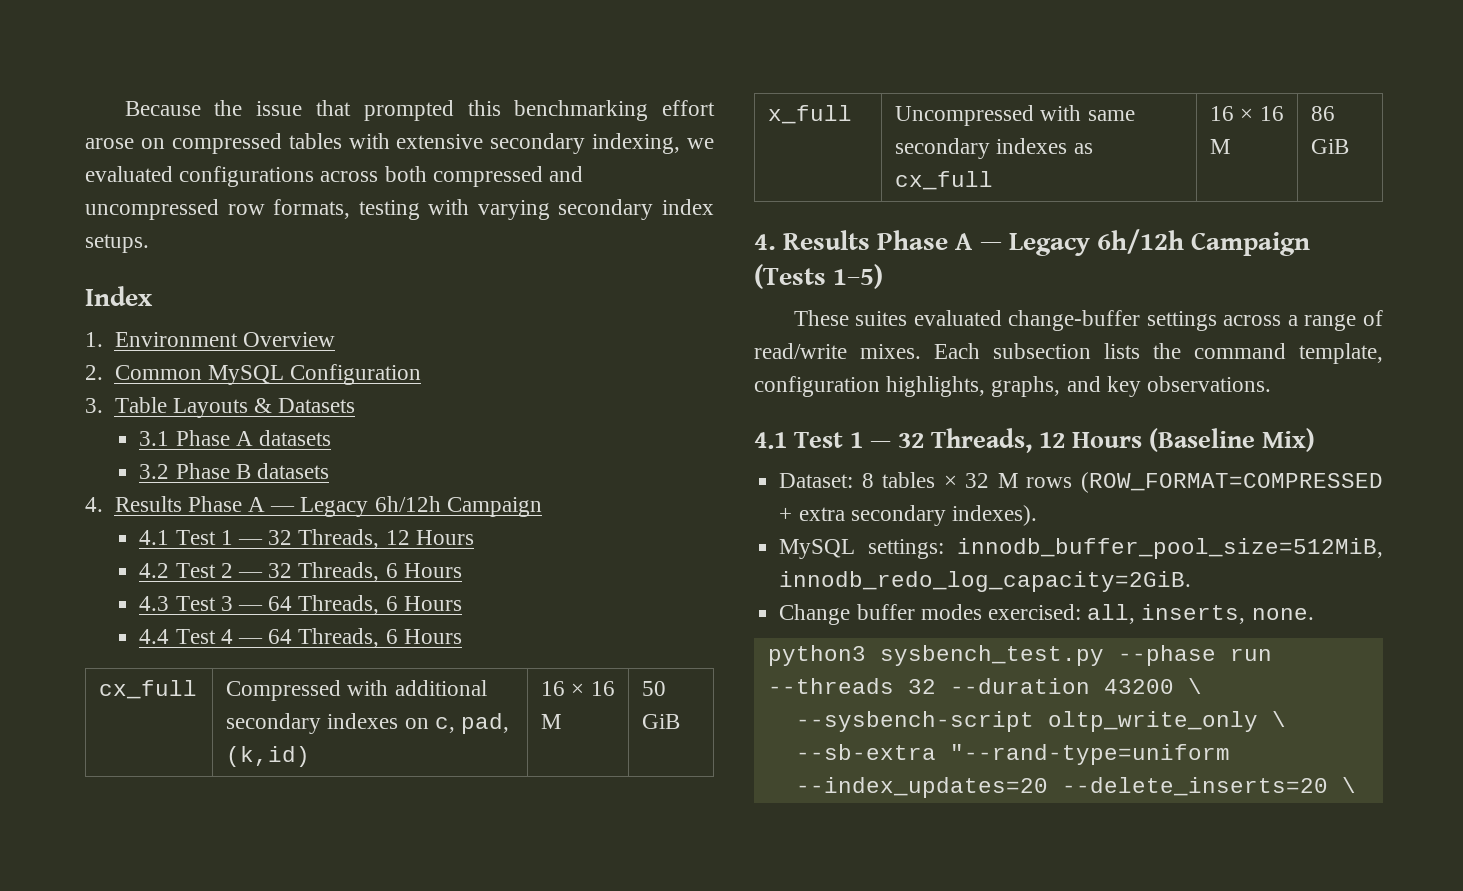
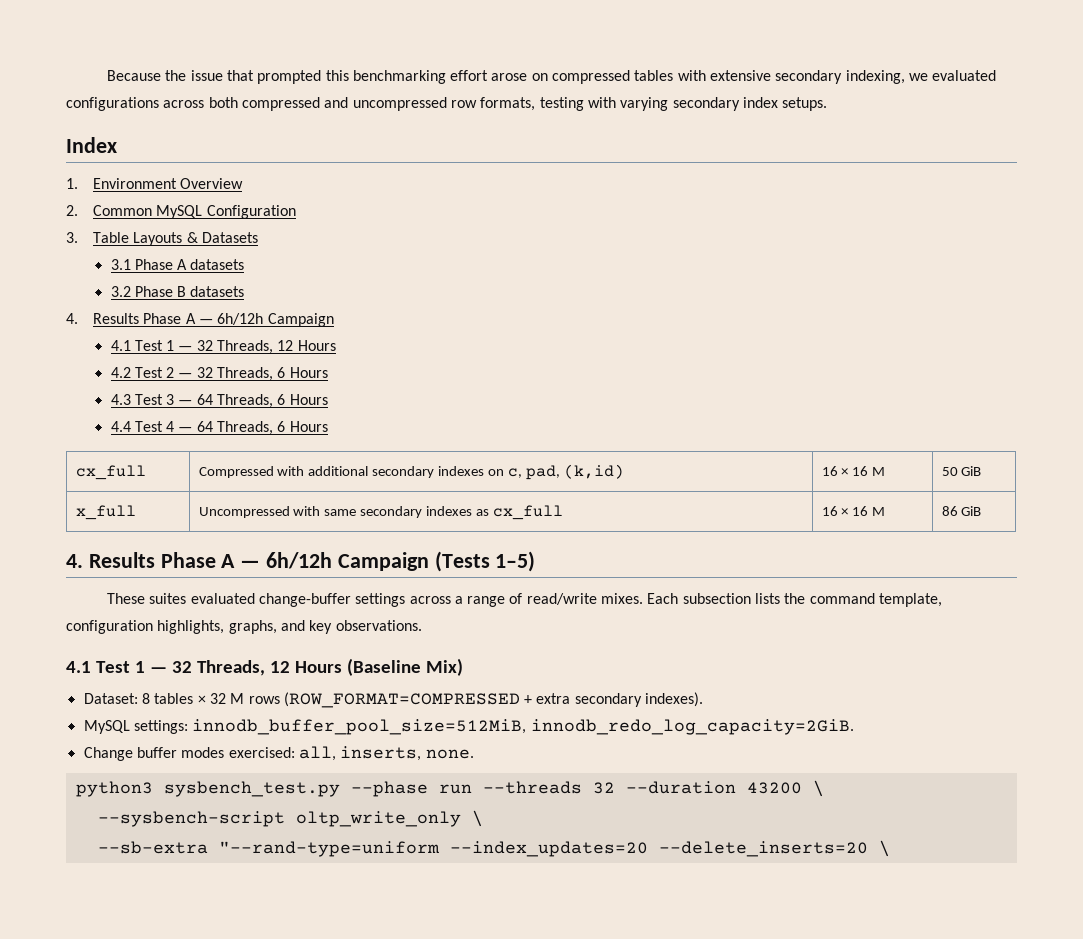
  3.2 Phase B datasets
- 4. Results Phase A — Legacy 6h/12h Campaign
+ 4. Results Phase A — 6h/12h Campaign
- 4. Results Phase A — Legacy 6h/12h Campaign (Tests 1–5)
+ 4. Results Phase A — 6h/12h Campaign (Tests 1–5)

